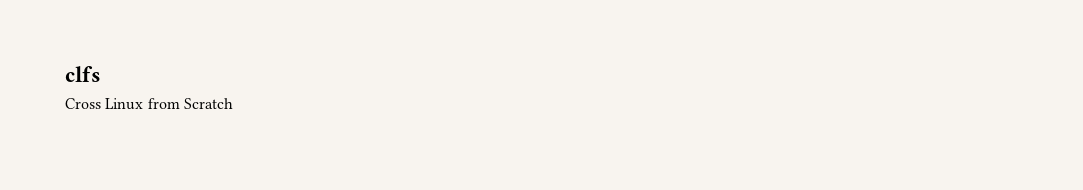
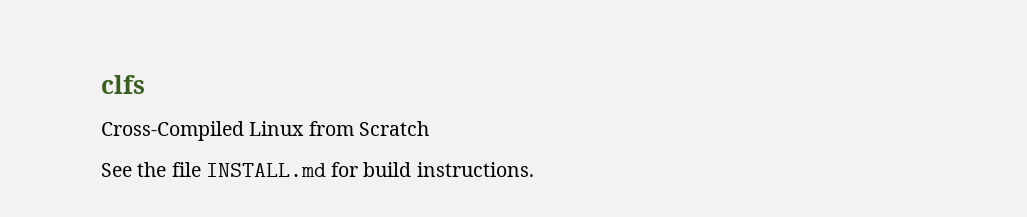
- Cross Linux from Scratch
+ Cross-Compiled Linux from Scratch
+ See the file INSTALL.md for build instructions.

